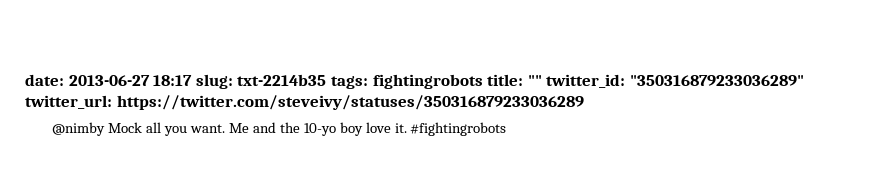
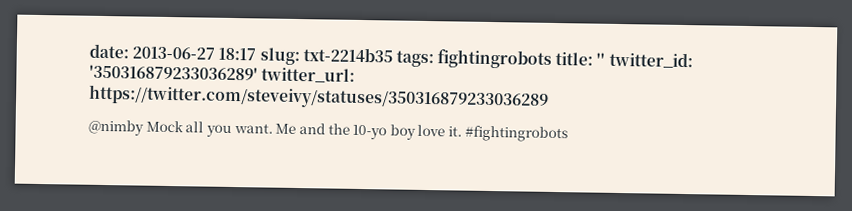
- date: 2013-06-27 18:17 slug: txt-2214b35 tags: fightingrobots title: "" twitter_id: "350316879233036289" twitter_url: https://twitter.com/steveivy/statuses/350316879233036289
+ date: 2013-06-27 18:17 slug: txt-2214b35 tags: fightingrobots title: '' twitter_id: '350316879233036289' twitter_url: https://twitter.com/steveivy/statuses/350316879233036289

